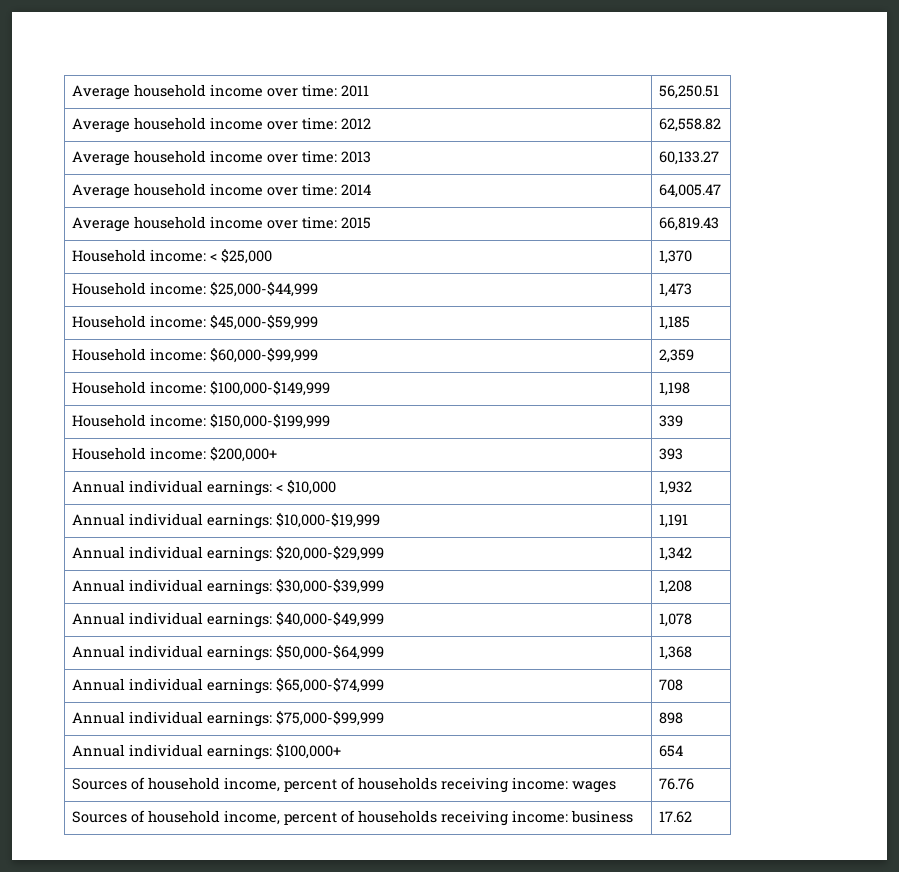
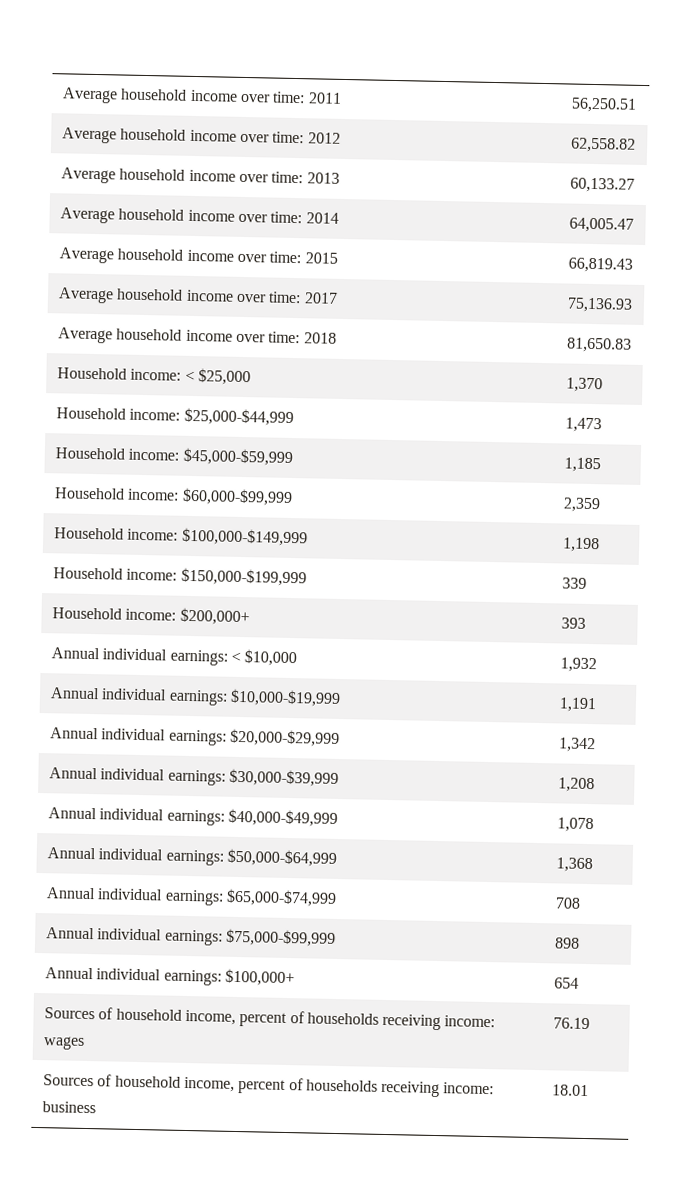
+ Average household income over time: 2017 | 75,136.93
+ Average household income over time: 2018 | 81,650.83
- Sources of household income, percent of households receiving income: wages | 76.76
+ Sources of household income, percent of households receiving income: wages | 76.19
- Sources of household income, percent of households receiving income: business | 17.62
+ Sources of household income, percent of households receiving income: business | 18.01

